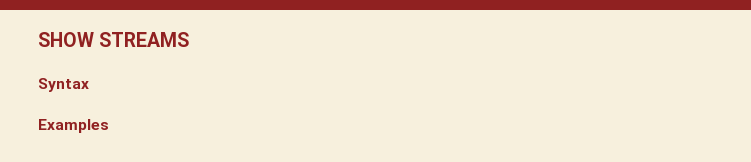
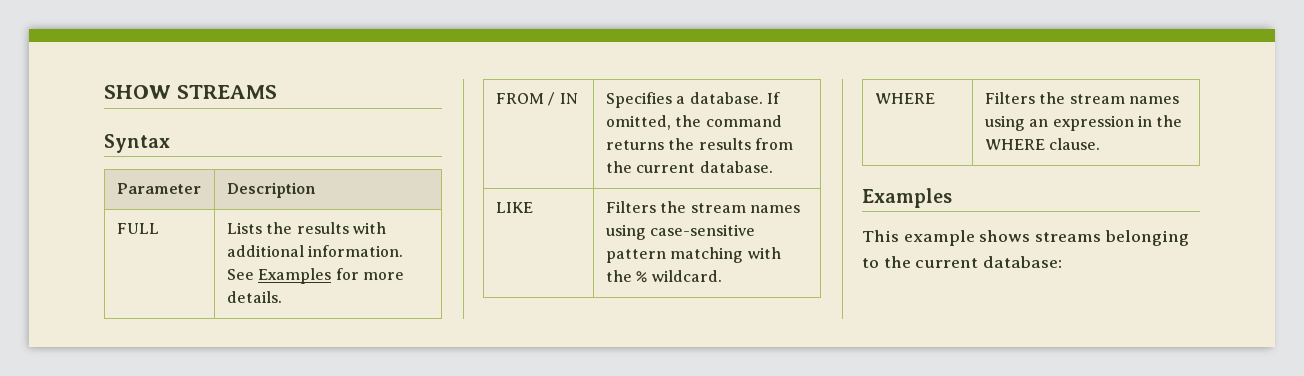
+ Parameter | Description
+ FULL | Lists the results with additional information. See Examples for more details.
+ FROM / IN | Specifies a database. If omitted, the command returns the results from the current database.
+ LIKE | Filters the stream names using case-sensitive pattern matching with the % wildcard.
+ WHERE | Filters the stream names using an expression in the WHERE clause.
  Examples
+ This example shows streams belonging to the current database:

